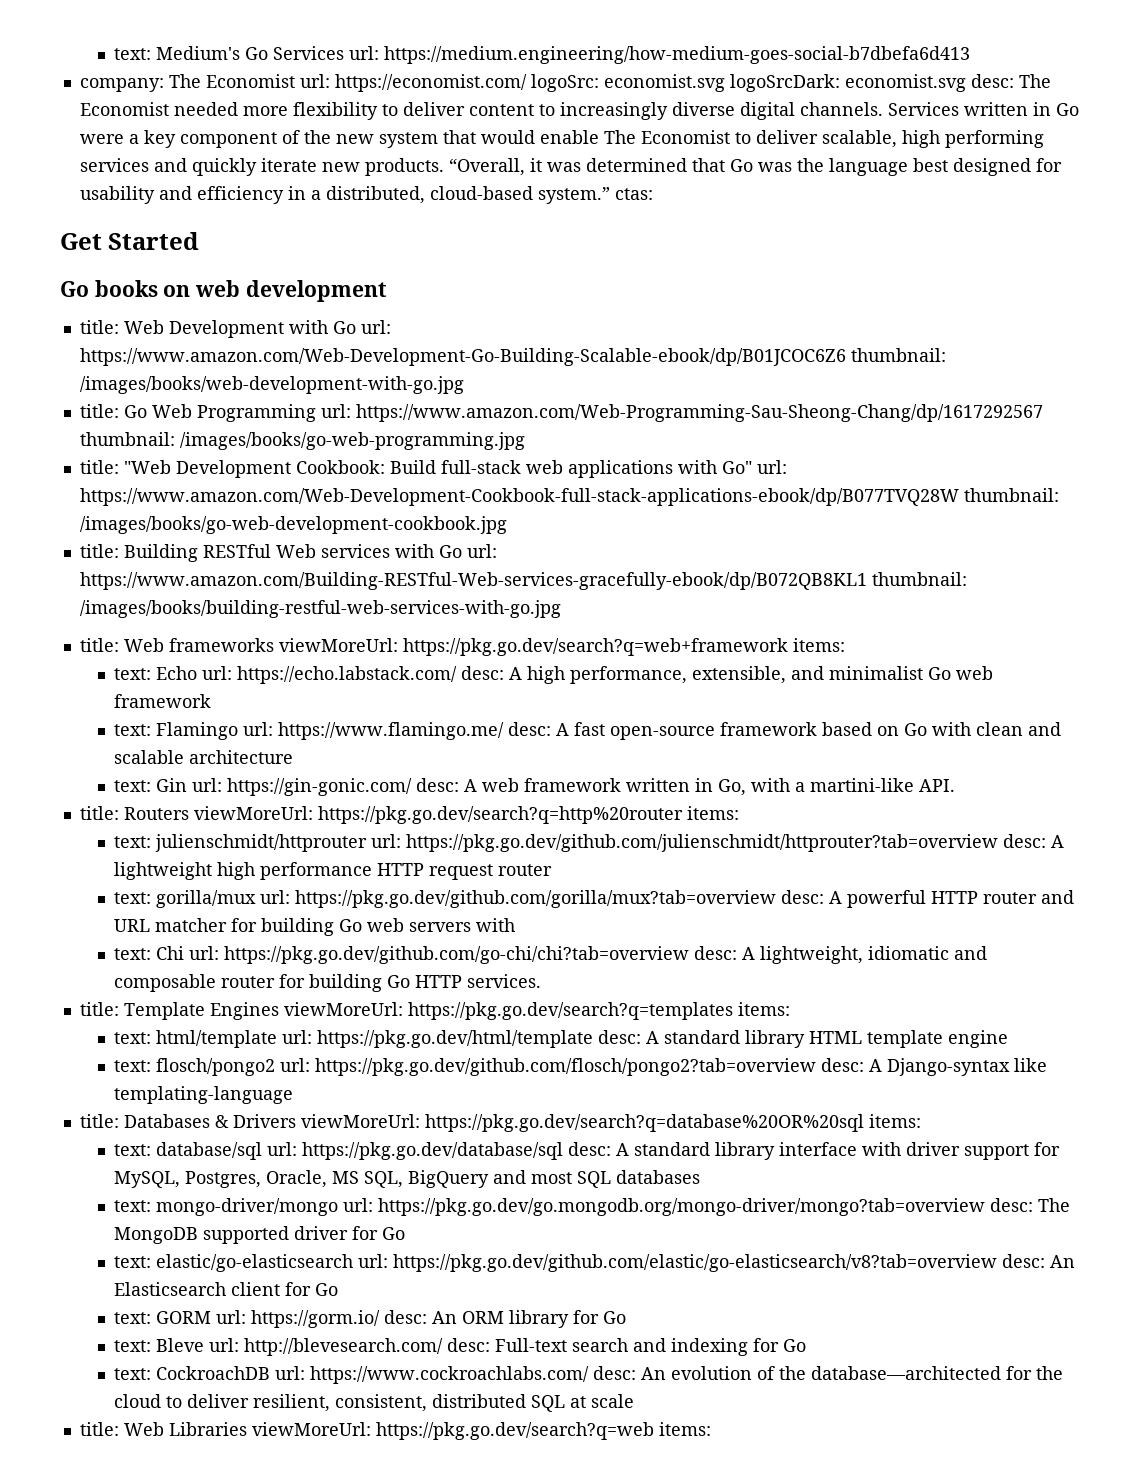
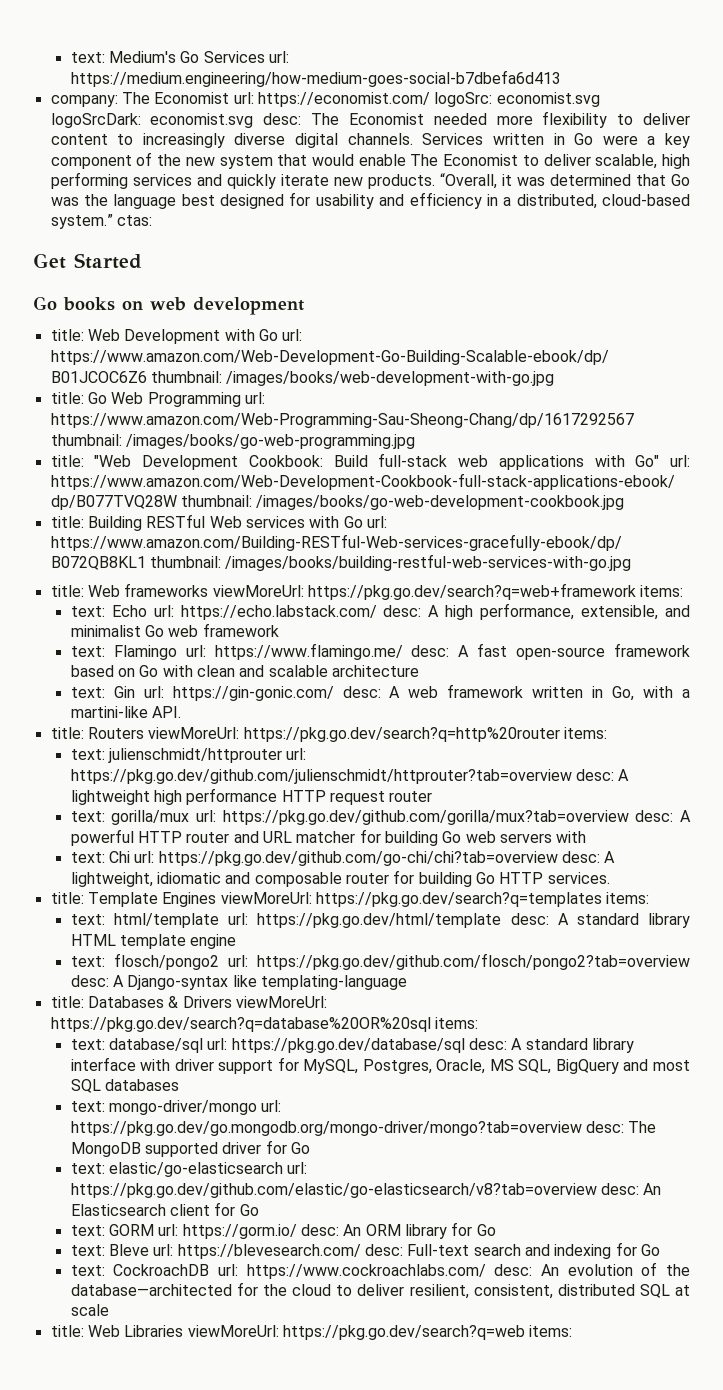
- text: Bleve url: http://blevesearch.com/ desc: Full-text search and indexing for Go
+ text: Bleve url: https://blevesearch.com/ desc: Full-text search and indexing for Go

